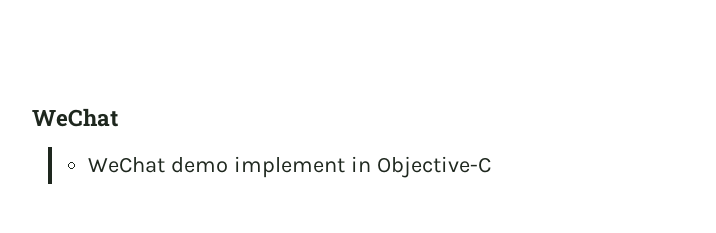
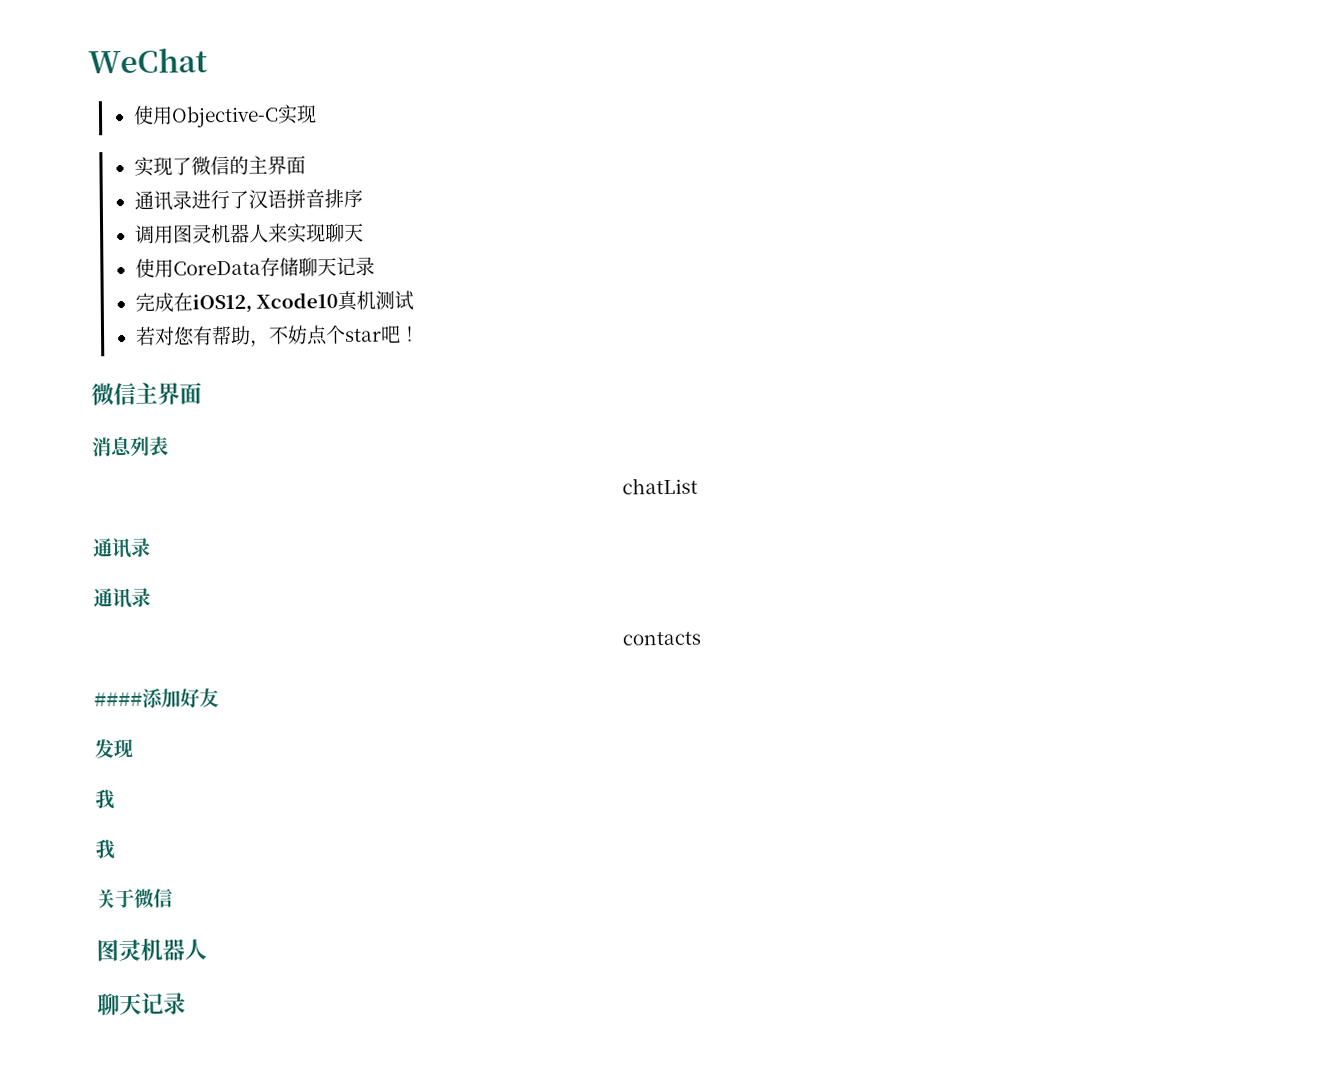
- WeChat demo implement in Objective-C
+ 使用Objective-C实现
+ 实现了微信的主界面
+ 通讯录进行了汉语拼音排序
+ 调用图灵机器人来实现聊天
+ 使用CoreData存储聊天记录
+ 完成在iOS12, Xcode10真机测试
+ 若对您有帮助，不妨点个star吧！
+ 微信主界面
+ 消息列表
+ chatList
+ 通讯录
+ 通讯录
+ contacts
+ ####添加好友
+ 发现
+ 我
+ 我
+ 关于微信
+ 图灵机器人
+ 聊天记录

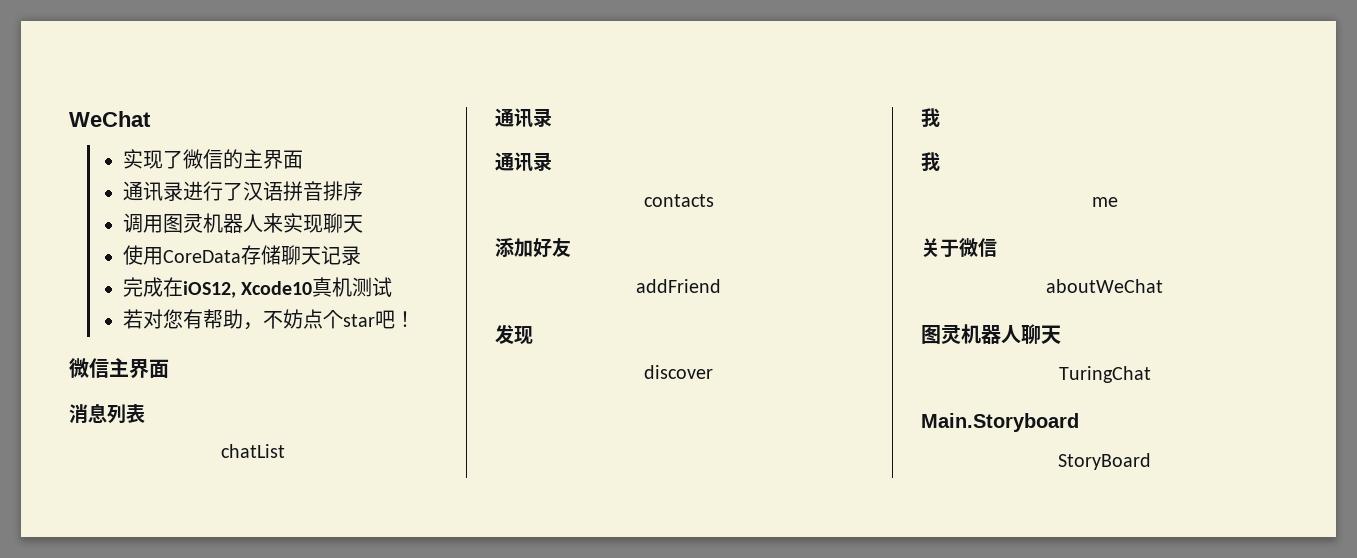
- 使用Objective-C实现
- ####添加好友
+ 添加好友
+ addFriend
+ discover
+ me
  关于微信
- 图灵机器人
- 聊天记录
+ aboutWeChat
+ 图灵机器人聊天
+ TuringChat
+ Main.Storyboard
+ StoryBoard

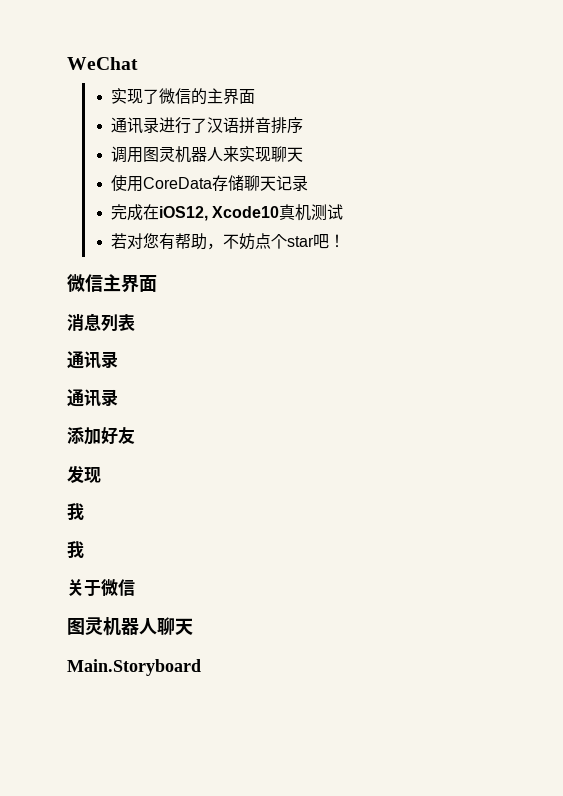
- chatList
- contacts
- addFriend
- discover
- me
- aboutWeChat
- TuringChat
- StoryBoard

